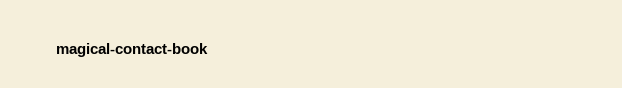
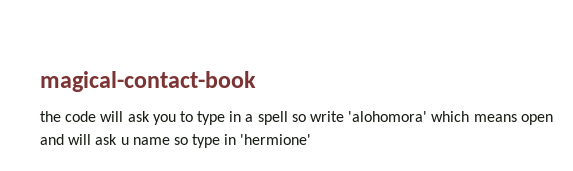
+ the code will ask you to type in a spell so write 'alohomora' which means open and will ask u name so type in 'hermione'

